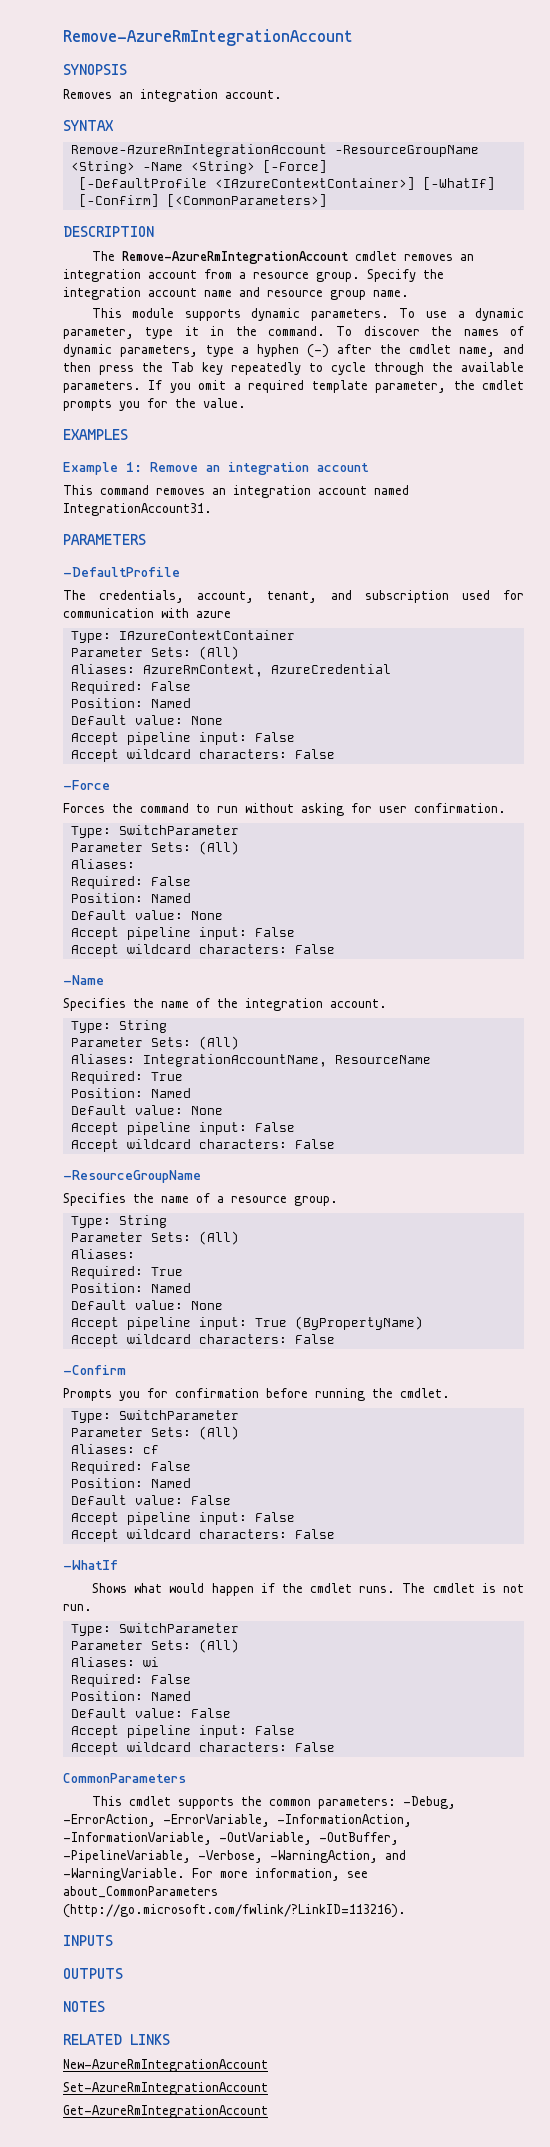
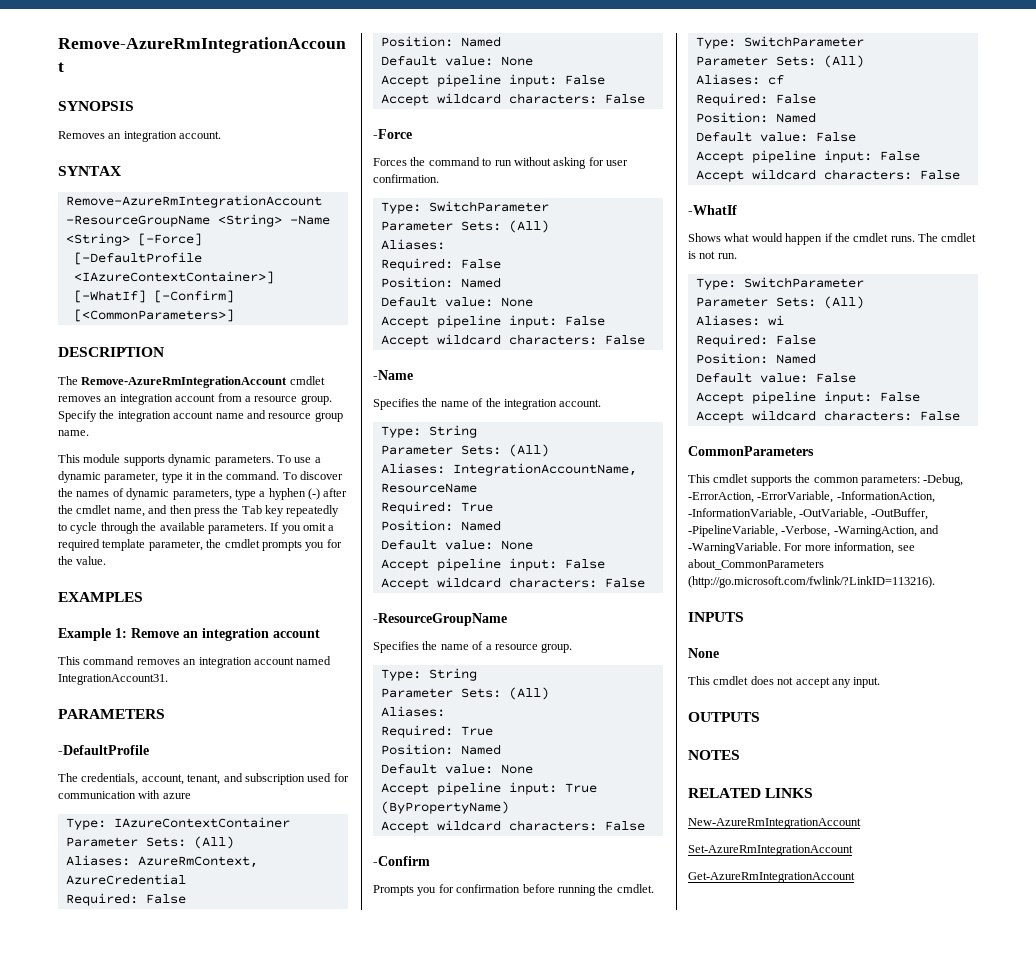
  INPUTS
+ None
+ This cmdlet does not accept any input.

